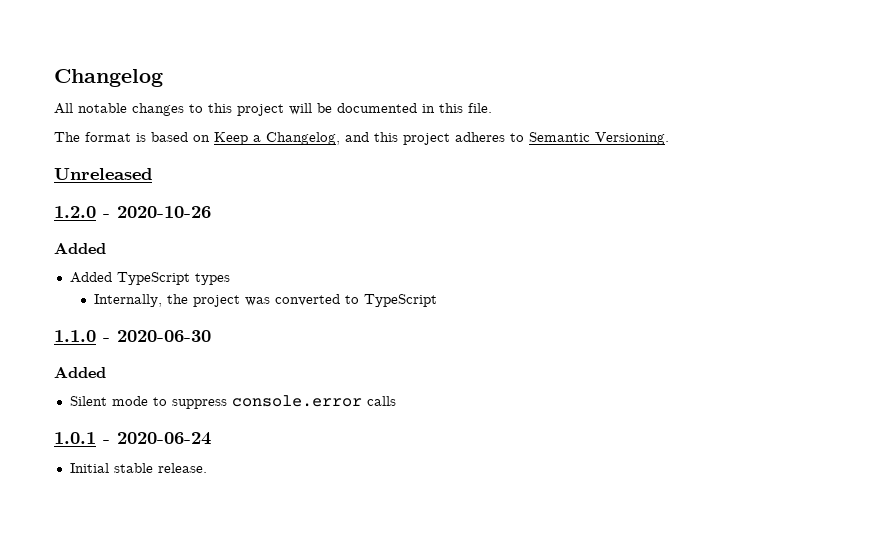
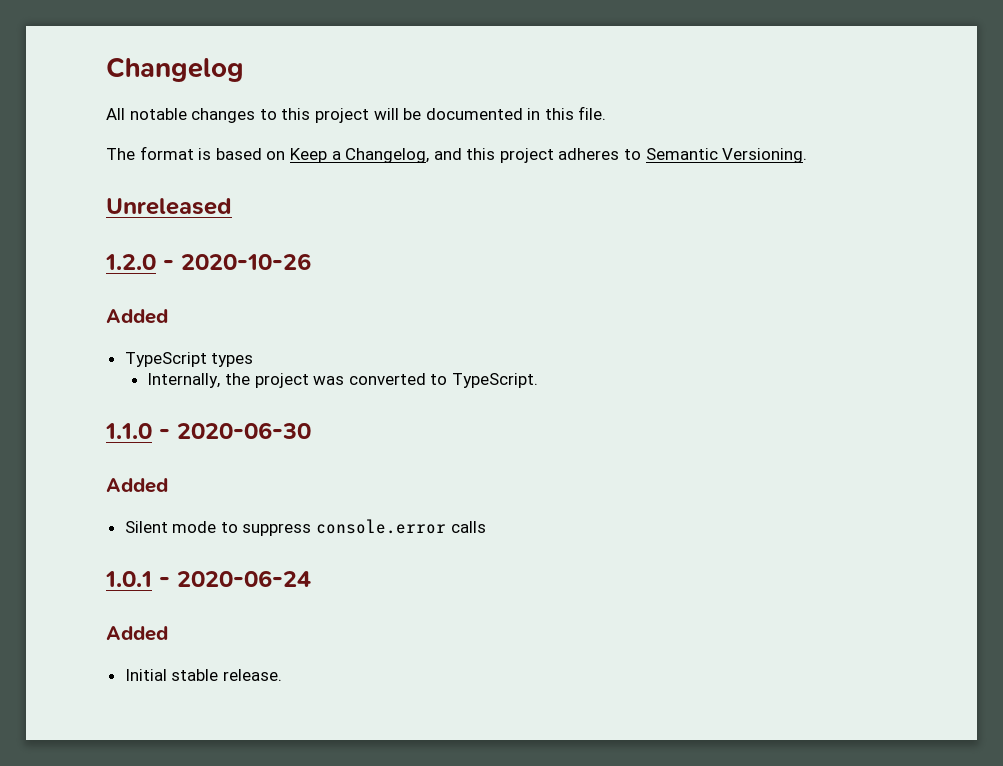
- Added TypeScript types
+ TypeScript types
- Internally, the project was converted to TypeScript
+ Internally, the project was converted to TypeScript.
  1.0.1 - 2020-06-24
+ Added

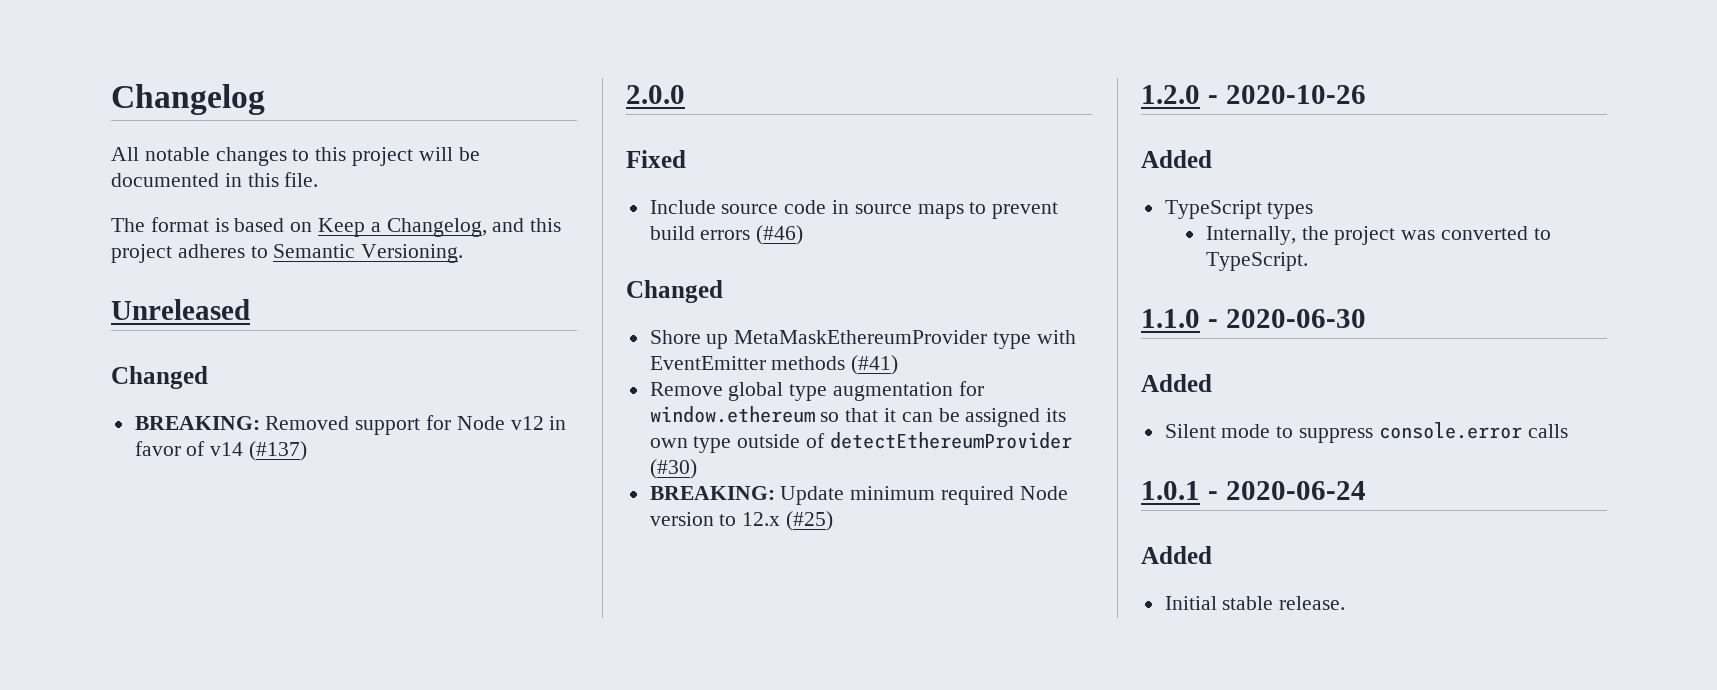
  Unreleased
+ Changed
+ BREAKING: Removed support for Node v12 in favor of v14 (#137)
+ 2.0.0
+ Fixed
+ Include source code in source maps to prevent build errors (#46)
+ Changed
+ Shore up MetaMaskEthereumProvider type with EventEmitter methods (#41)
+ Remove global type augmentation for window.ethereum so that it can be assigned its own type outside of detectEthereumProvider (#30)
+ BREAKING: Update minimum required Node version to 12.x (#25)

